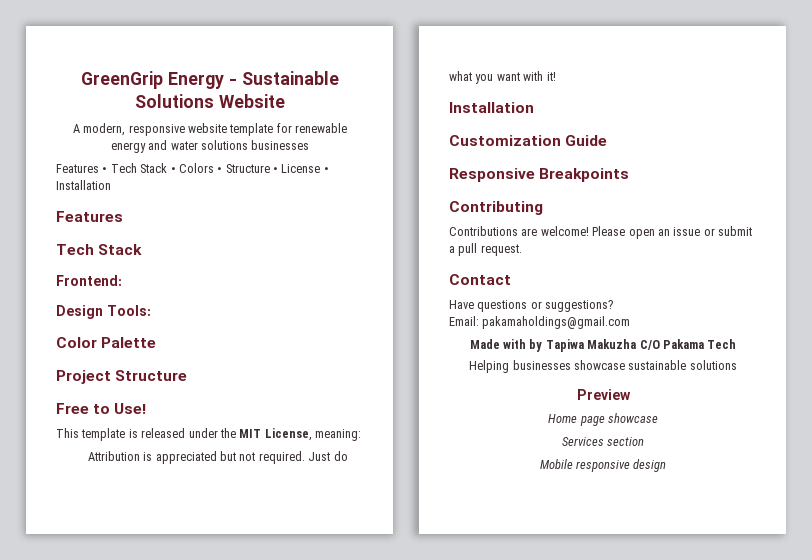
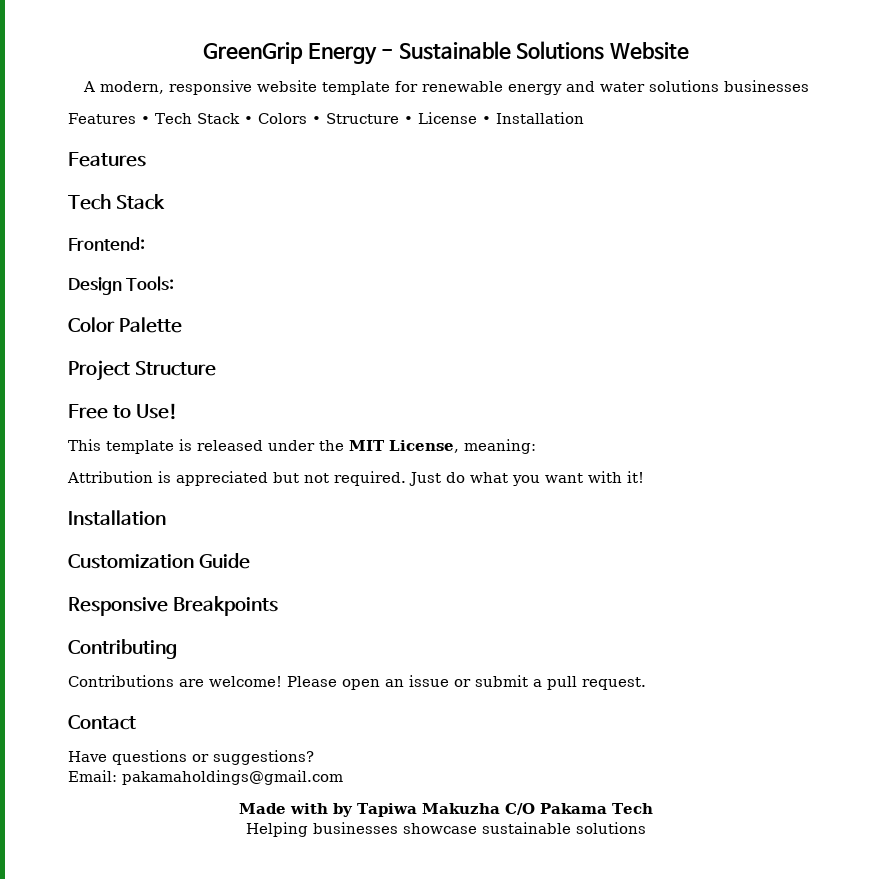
- Preview
- Home page showcase
- Services section
- Mobile responsive design

